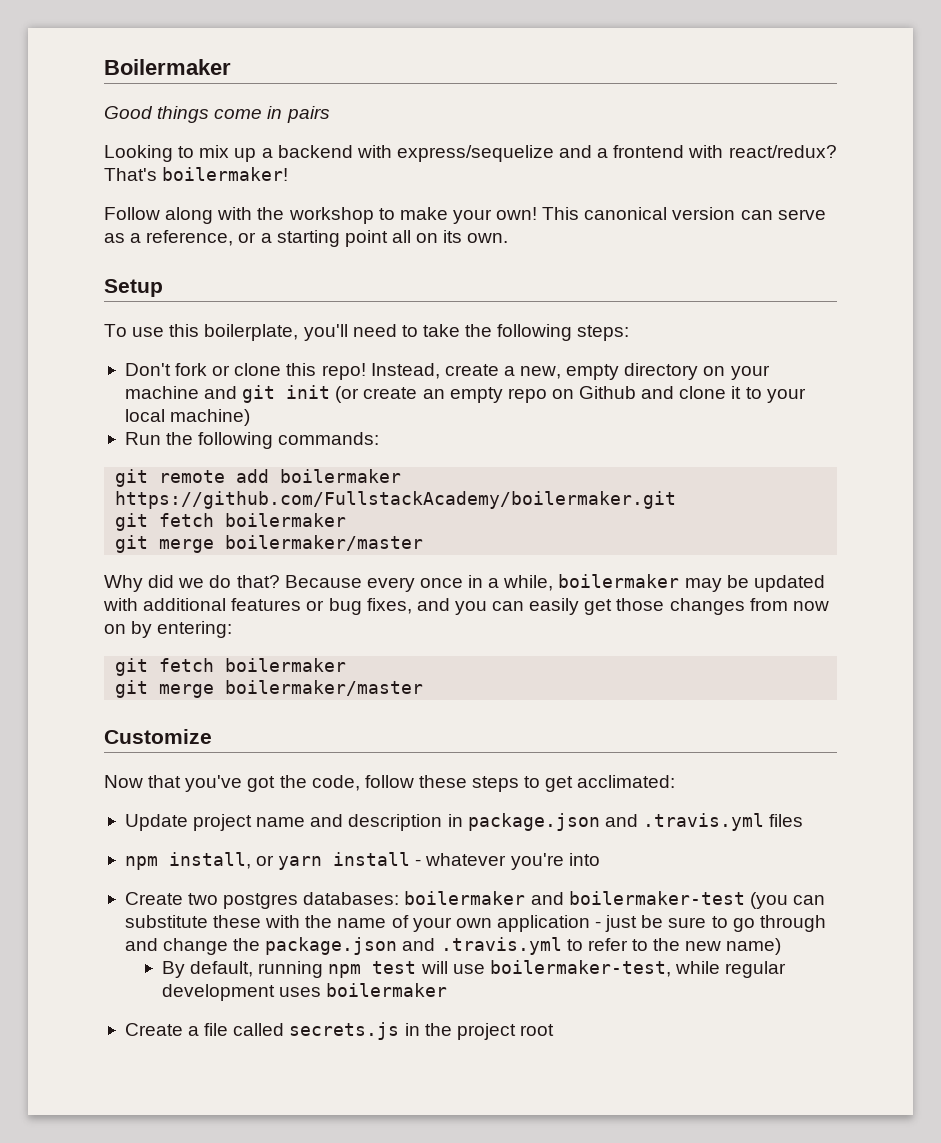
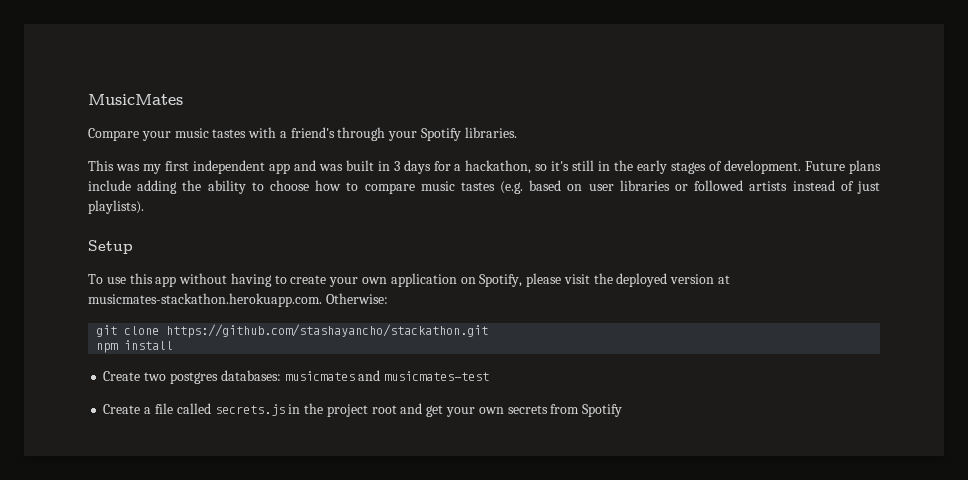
- Boilermaker
- Good things come in pairs
- Looking to mix up a backend with express/sequelize and a frontend with react/redux? That's boilermaker!
- Follow along with the workshop to make your own! This canonical version can serve as a reference, or a starting point all on its own.
+ MusicMates
+ Compare your music tastes with a friend's through your Spotify libraries.
+ This was my first independent app and was built in 3 days for a hackathon, so it's still in the early stages of development. Future plans include adding the ability to choose how to compare music tastes (e.g. based on user libraries or followed artists instead of just playlists).
  Setup
- To use this boilerplate, you'll need to take the following steps:
- Don't fork or clone this repo! Instead, create a new, empty directory on your machine and git init (or create an empty repo on Github and clone it to your local machine)
- Run the following commands:
- git remote add boilermaker https://github.com/FullstackAcademy/boilermaker.git
- git fetch boilermaker
- git merge boilermaker/master
- Why did we do that? Because every once in a while, boilermaker may be updated with additional features or bug fixes, and you can easily get those changes from now on by entering:
- git fetch boilermaker
- git merge boilermaker/master
- Customize
- Now that you've got the code, follow these steps to get acclimated:
- Update project name and description in package.json and .travis.yml files
- npm install, or yarn install - whatever you're into
- Create two postgres databases: boilermaker and boilermaker-test (you can substitute these with the name of your own application - just be sure to go through and change the package.json and .travis.yml to refer to the new name)
- By default, running npm test will use boilermaker-test, while regular development uses boilermaker
+ To use this app without having to create your own application on Spotify, please visit the deployed version at musicmates-stackathon.herokuapp.com. Otherwise:
+ git clone https://github.com/stashayancho/stackathon.git
+ npm install
+ Create two postgres databases: musicmates and musicmates-test
- Create a file called secrets.js in the project root
+ Create a file called secrets.js in the project root and get your own secrets from Spotify

